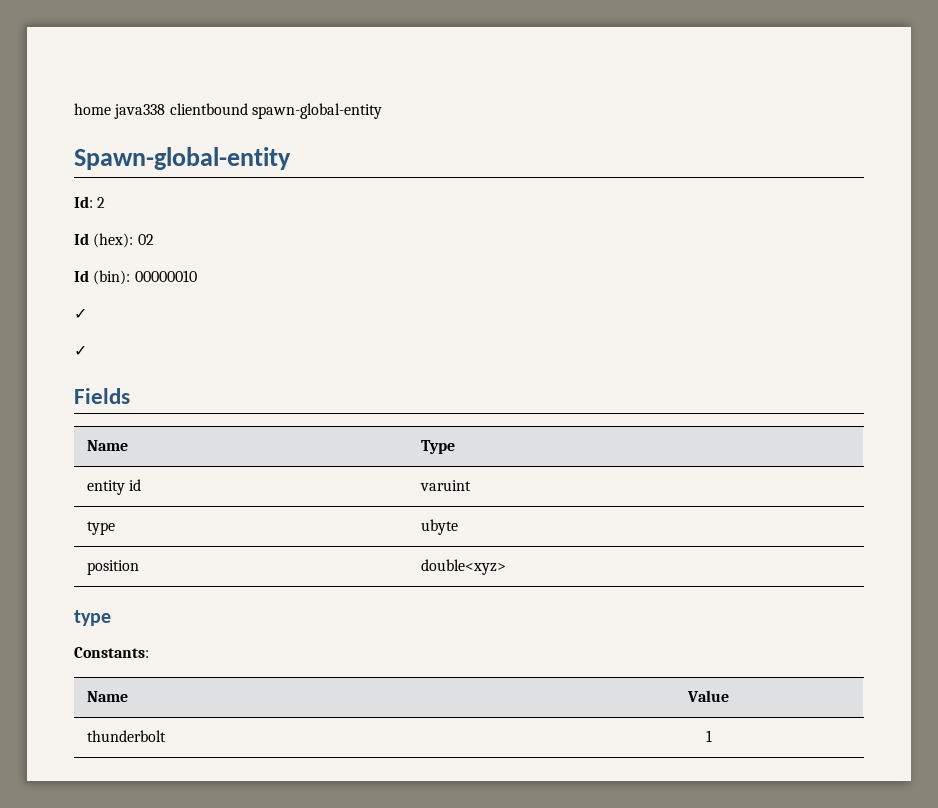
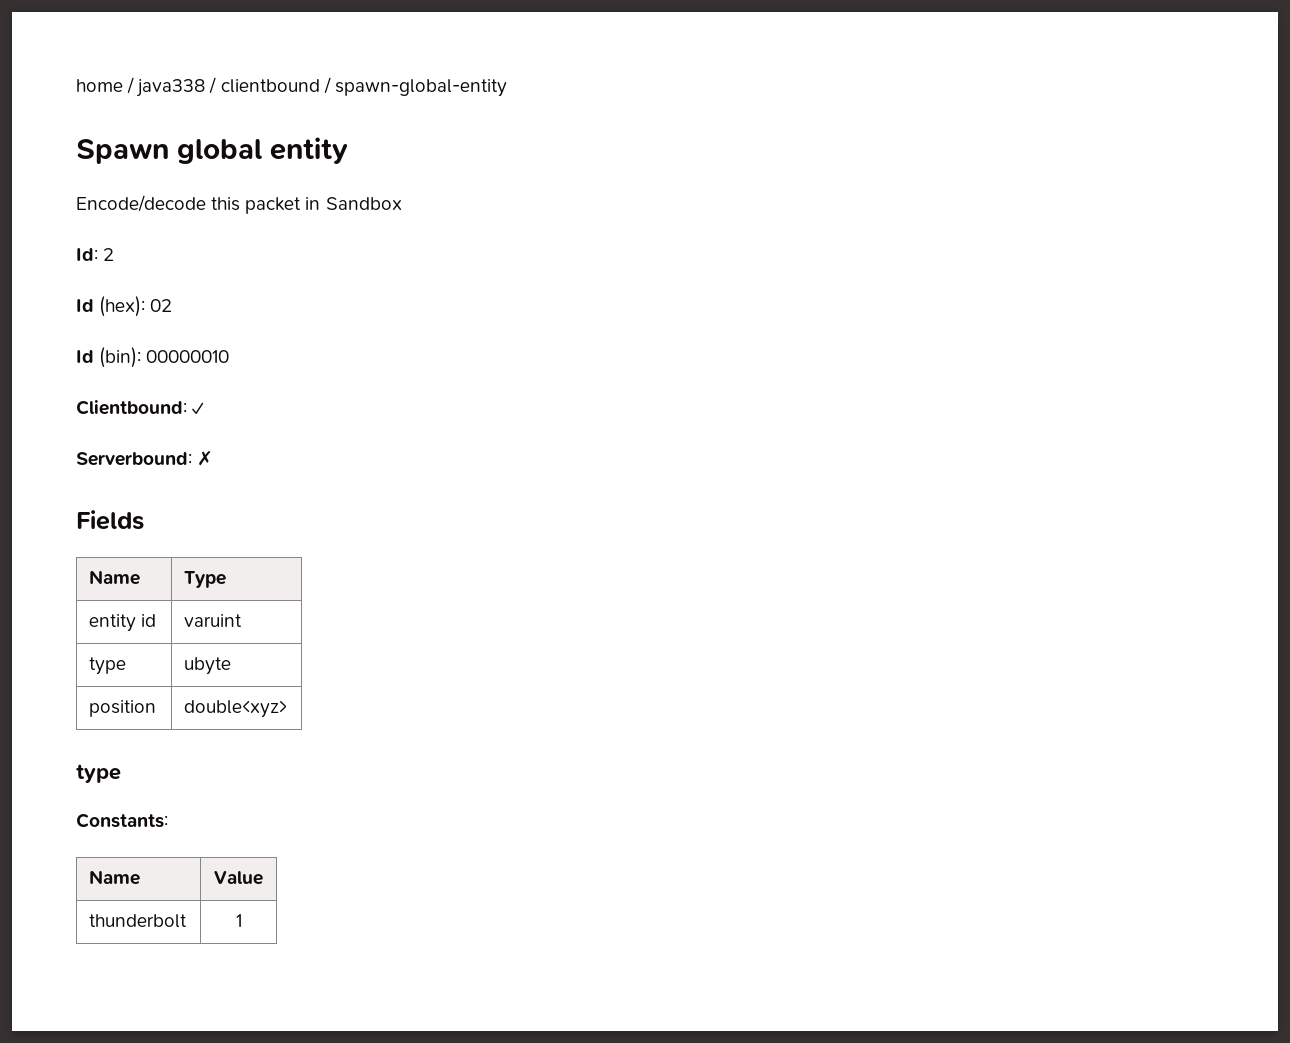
- home java338 clientbound spawn-global-entity
- Spawn-global-entity
+ home / java338 / clientbound / spawn-global-entity
+ Spawn global entity
+ Encode/decode this packet in Sandbox
  Id (bin): 00000010
- ✓
- ✓
+ Clientbound: ✓
+ Serverbound: ✗

